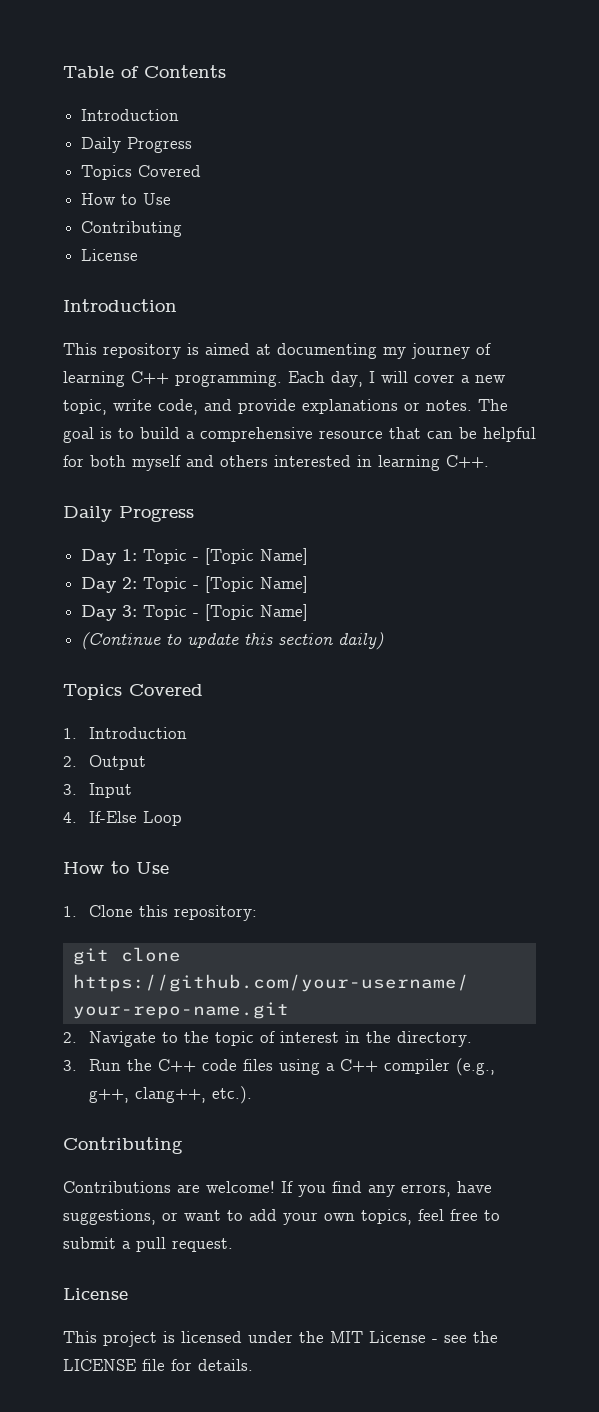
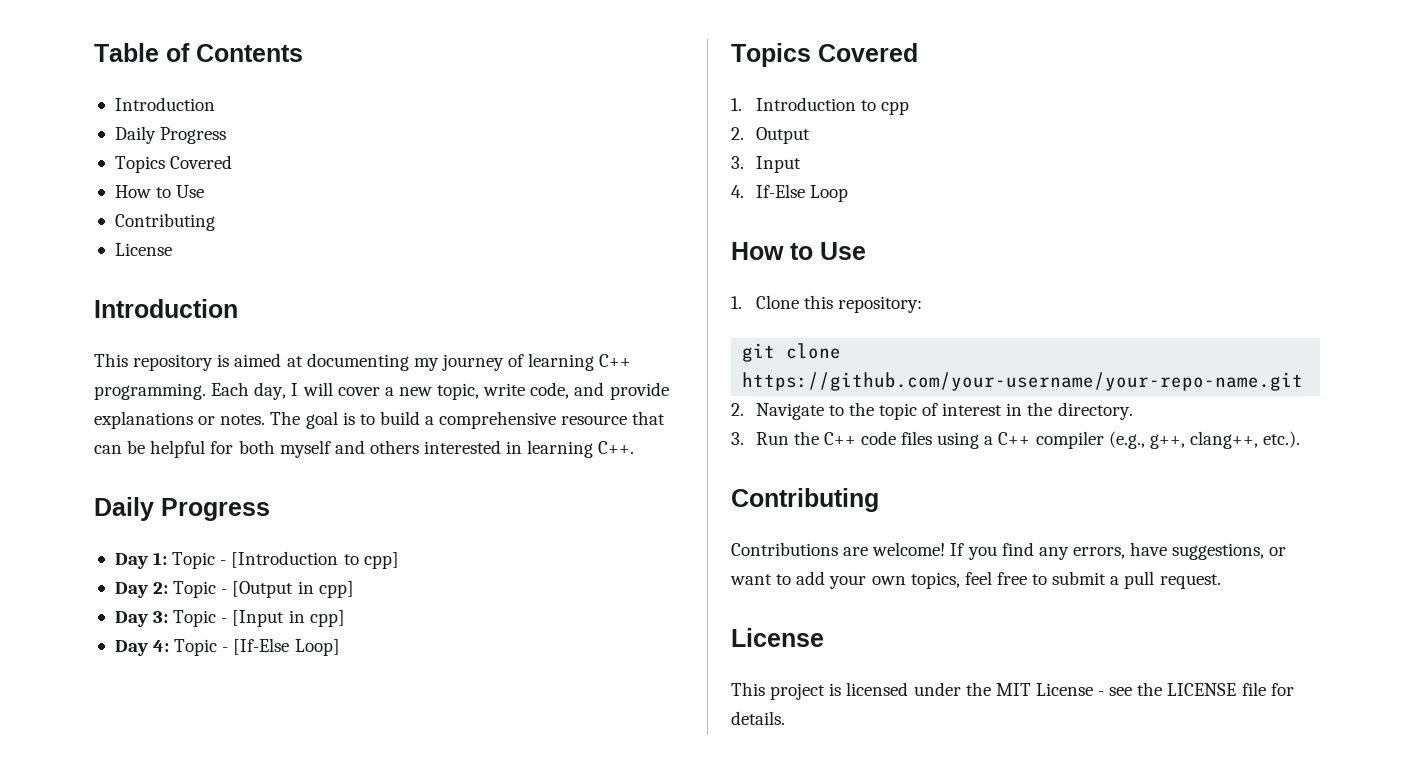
- Day 1: Topic - [Topic Name]
+ Day 1: Topic - [Introduction to cpp]
- Day 2: Topic - [Topic Name]
+ Day 2: Topic - [Output in cpp]
- Day 3: Topic - [Topic Name]
- (Continue to update this section daily)
+ Day 3: Topic - [Input in cpp]
+ Day 4: Topic - [If-Else Loop]
- 1. Introduction
+ 1. Introduction to cpp

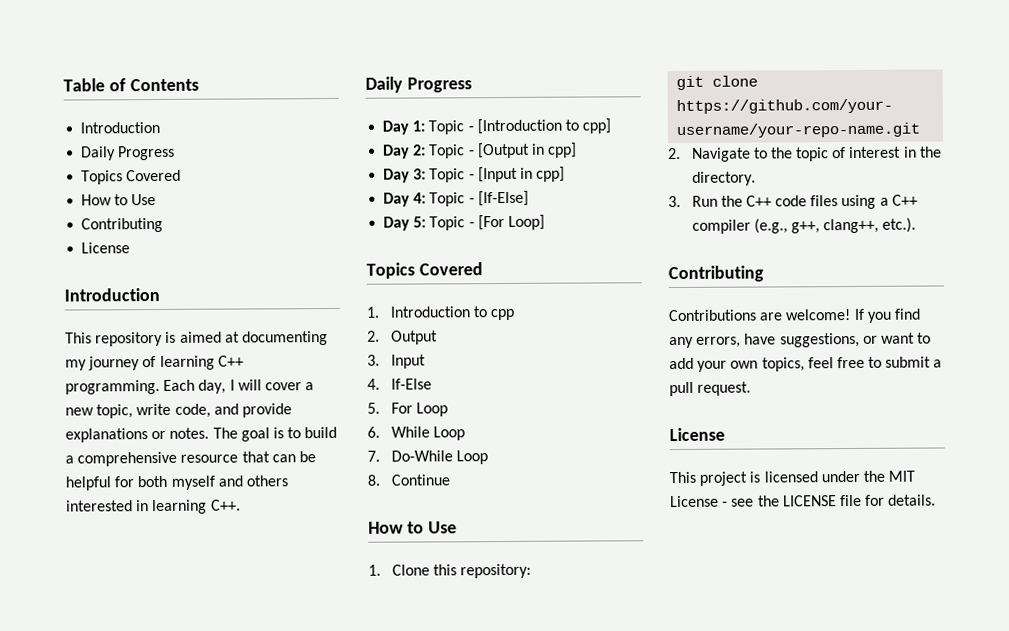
- Day 4: Topic - [If-Else Loop]
+ Day 4: Topic - [If-Else]
+ Day 5: Topic - [For Loop]
- 4. If-Else Loop
+ 4. If-Else
+ 5. For Loop
+ 6. While Loop
+ 7. Do-While Loop
+ 8. Continue

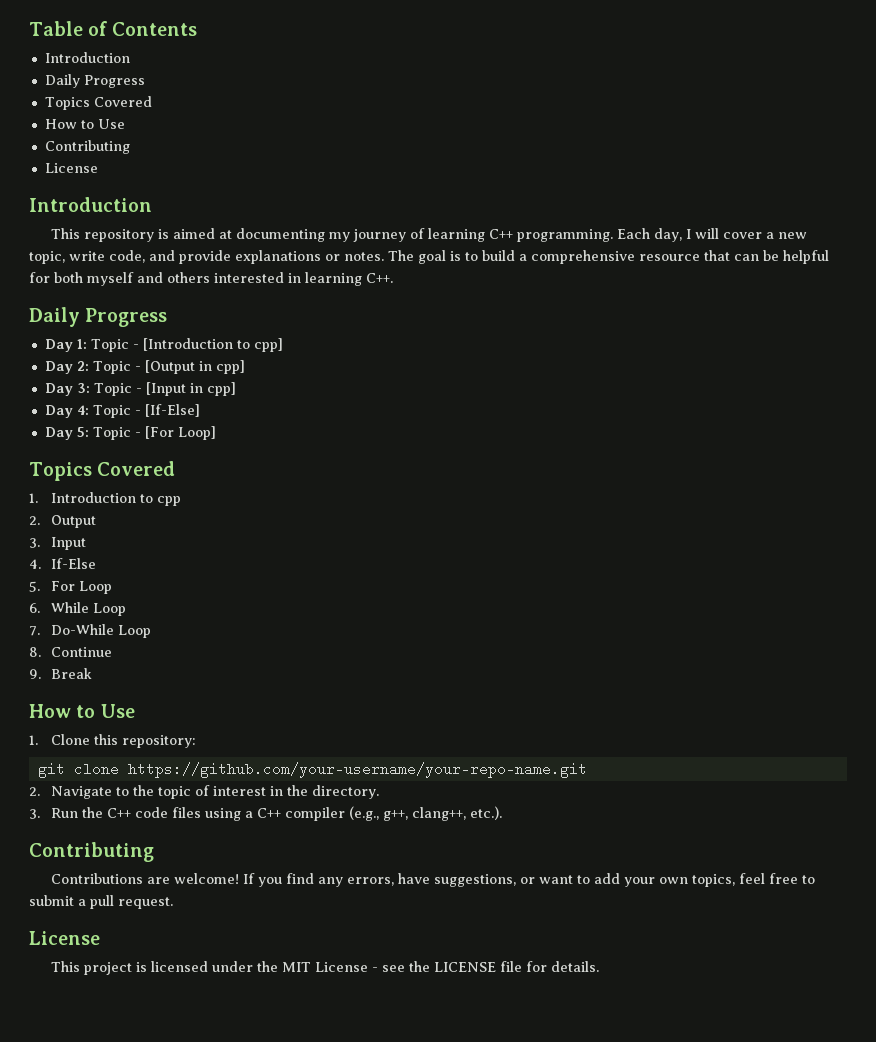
+ 9. Break

